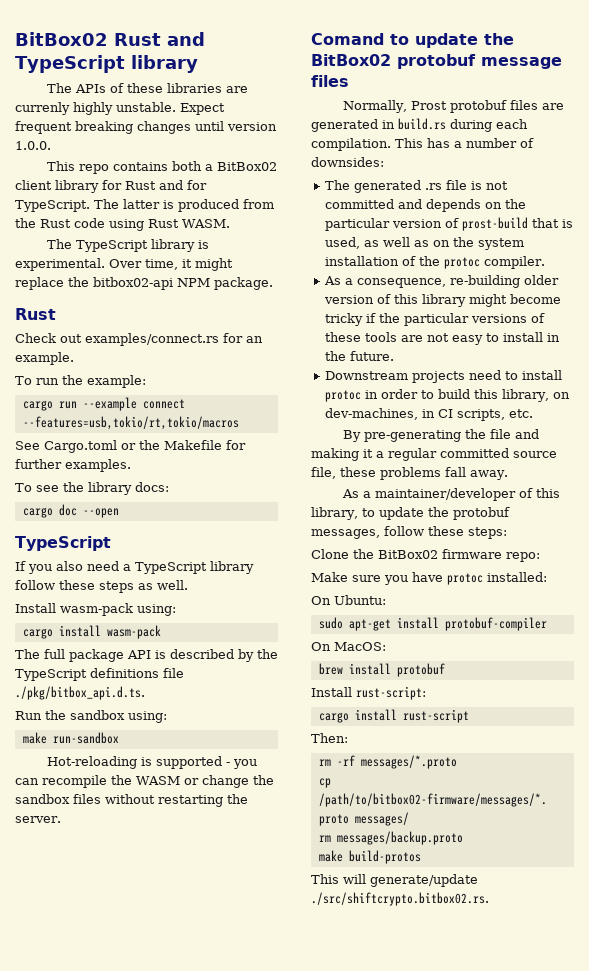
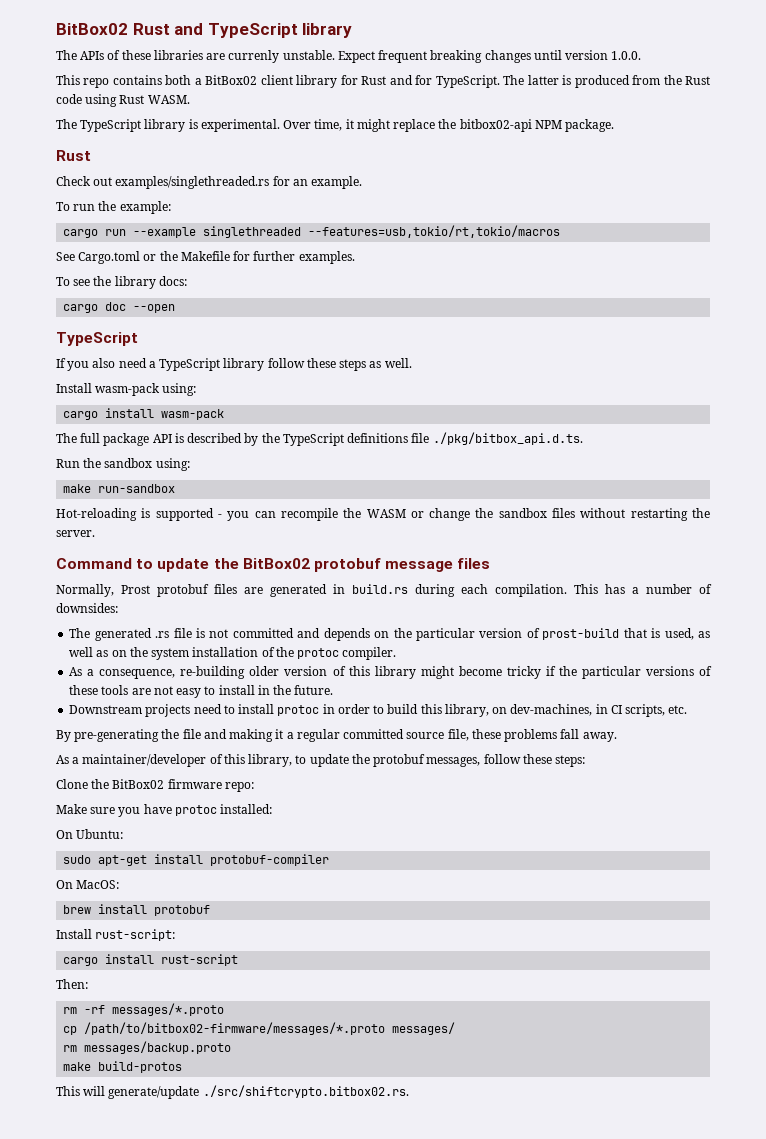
- The APIs of these libraries are currenly highly unstable.
+ The APIs of these libraries are currenly unstable.
- Check out examples/connect.rs for an example.
+ Check out examples/singlethreaded.rs for an example.
- cargo run --example connect --features=usb,tokio/rt,tokio/macros
+ cargo run --example singlethreaded --features=usb,tokio/rt,tokio/macros
- Comand to update the BitBox02 protobuf message files
+ Command to update the BitBox02 protobuf message files

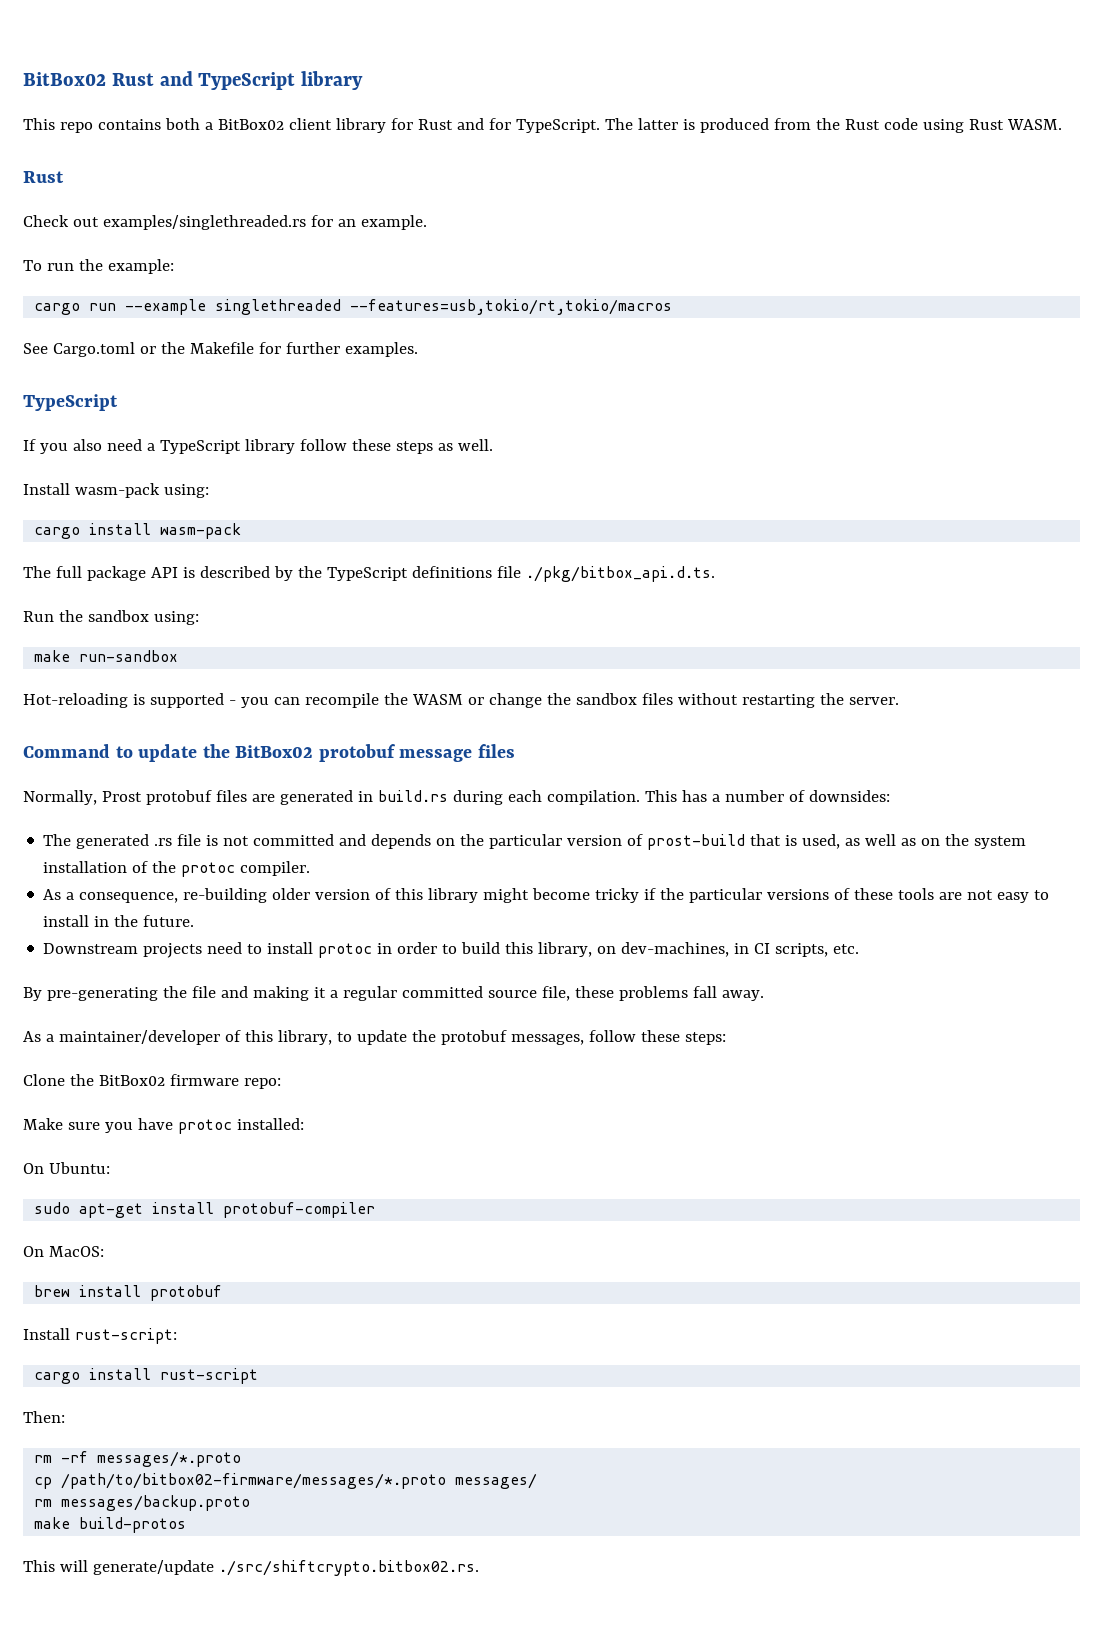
- The APIs of these libraries are currenly unstable. Expect frequent breaking changes until version 1.0.0.
- The TypeScript library is experimental. Over time, it might replace the bitbox02-api NPM package.
- To see the library docs:
- cargo doc --open

